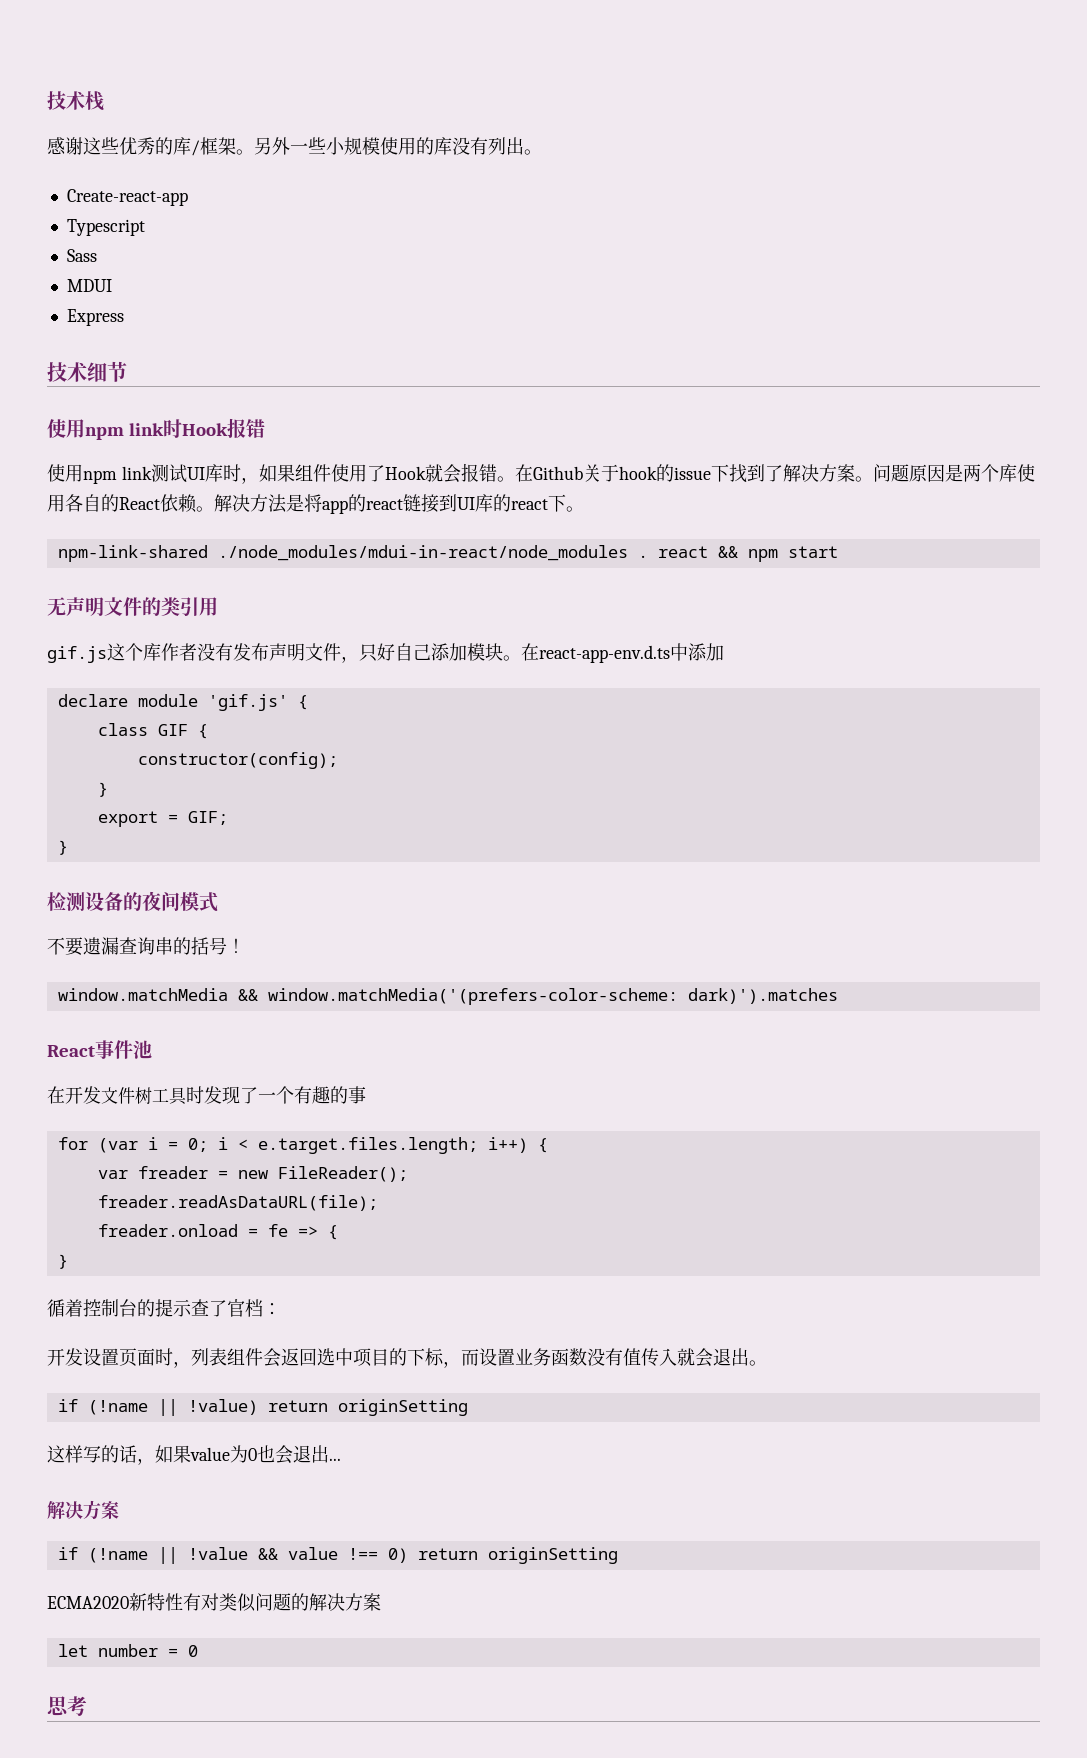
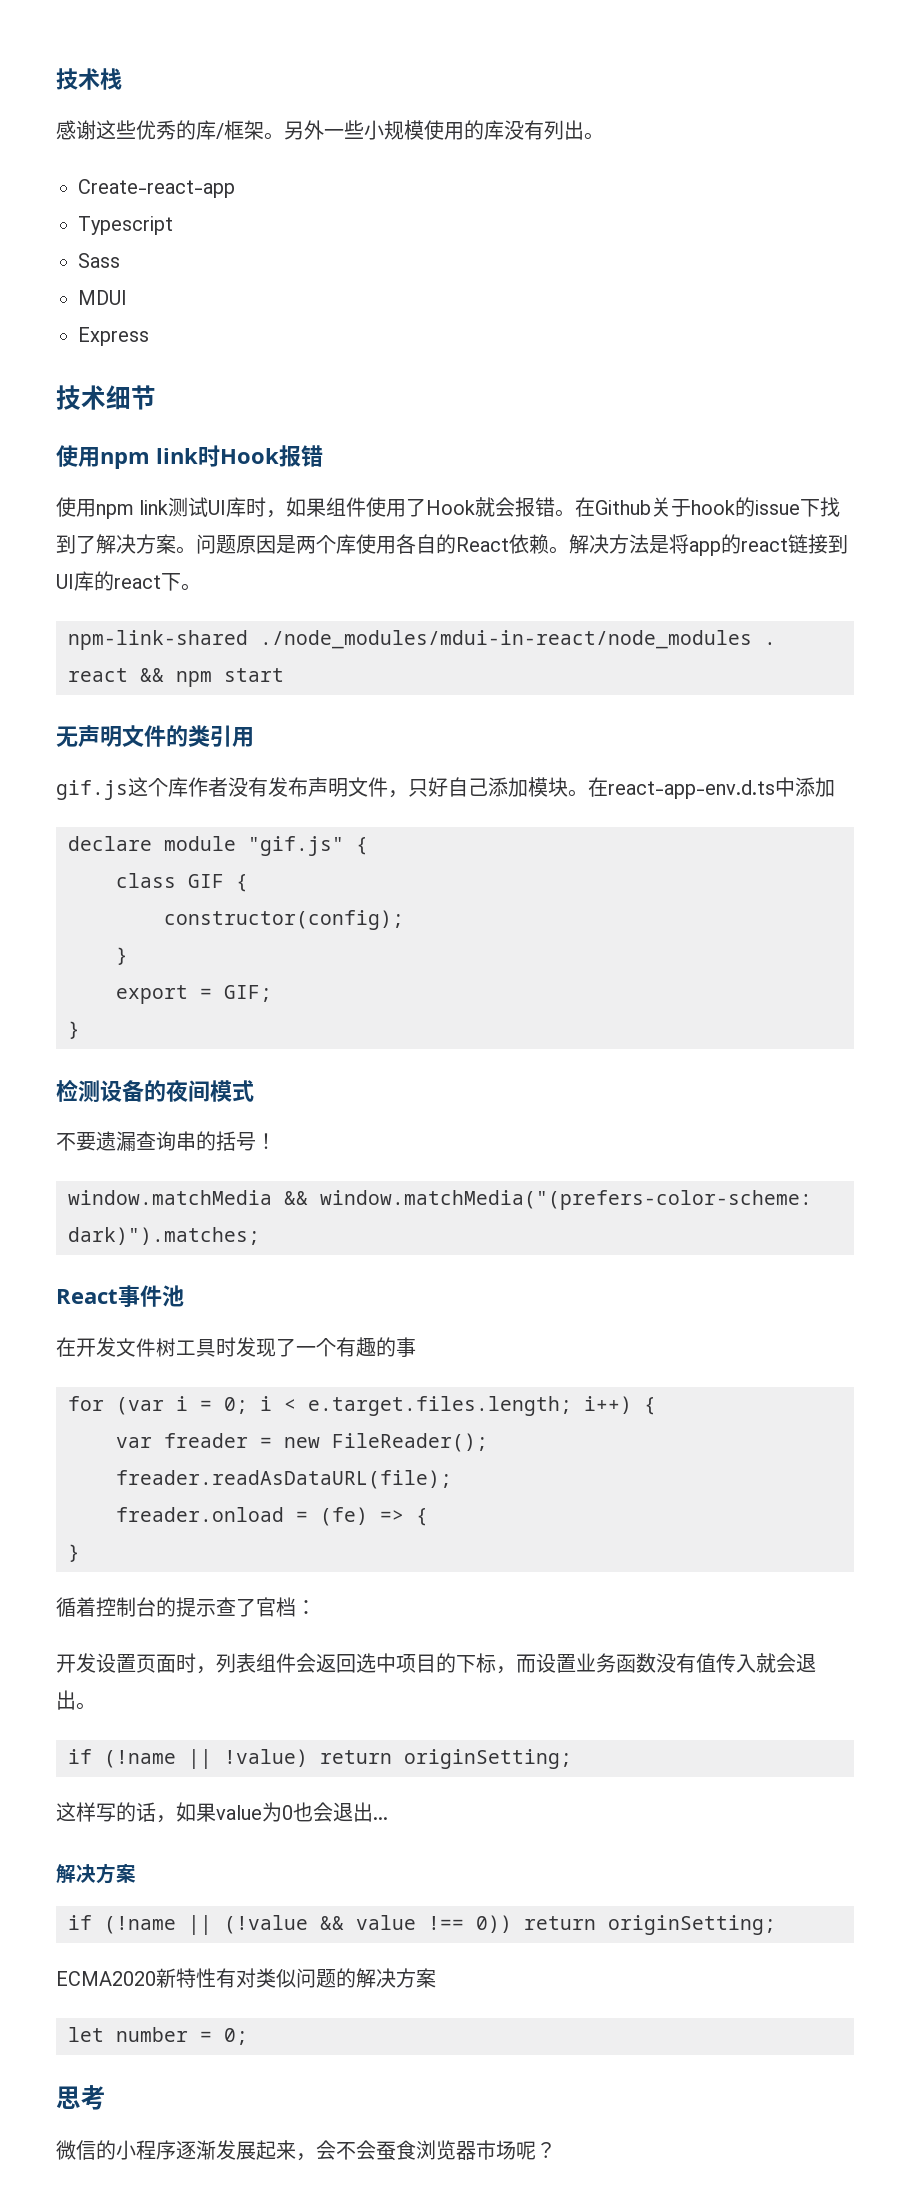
- declare module 'gif.js' {
+ declare module "gif.js" {
- window.matchMedia && window.matchMedia('(prefers-color-scheme: dark)').matches
+ window.matchMedia && window.matchMedia("(prefers-color-scheme: dark)").matches;
- freader.onload = fe => {
+ freader.onload = (fe) => {
- if (!name || !value) return originSetting
+ if (!name || !value) return originSetting;
- if (!name || !value && value !== 0) return originSetting
+ if (!name || (!value && value !== 0)) return originSetting;
- let number = 0
+ let number = 0;
+ 微信的小程序逐渐发展起来，会不会蚕食浏览器市场呢？

